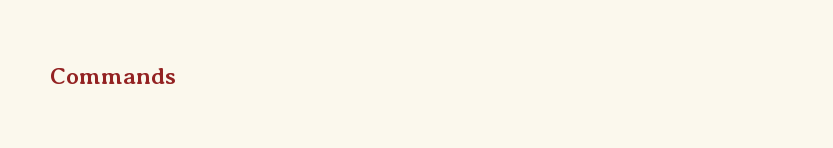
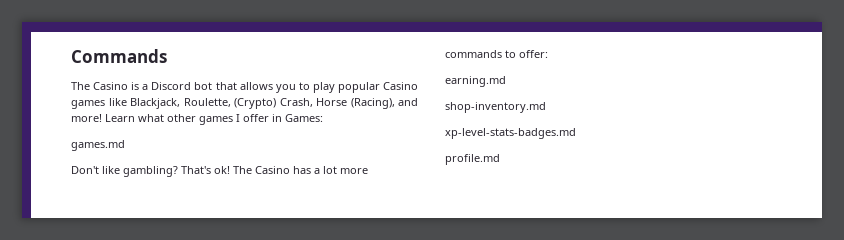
+ The Casino is a Discord bot that allows you to play popular Casino games like Blackjack, Roulette, (Crypto) Crash, Horse (Racing), and more! Learn what other games I offer in Games:
+ games.md
+ Don't like gambling? That's ok! The Casino has a lot more commands to offer:
+ earning.md
+ shop-inventory.md
+ xp-level-stats-badges.md
+ profile.md

